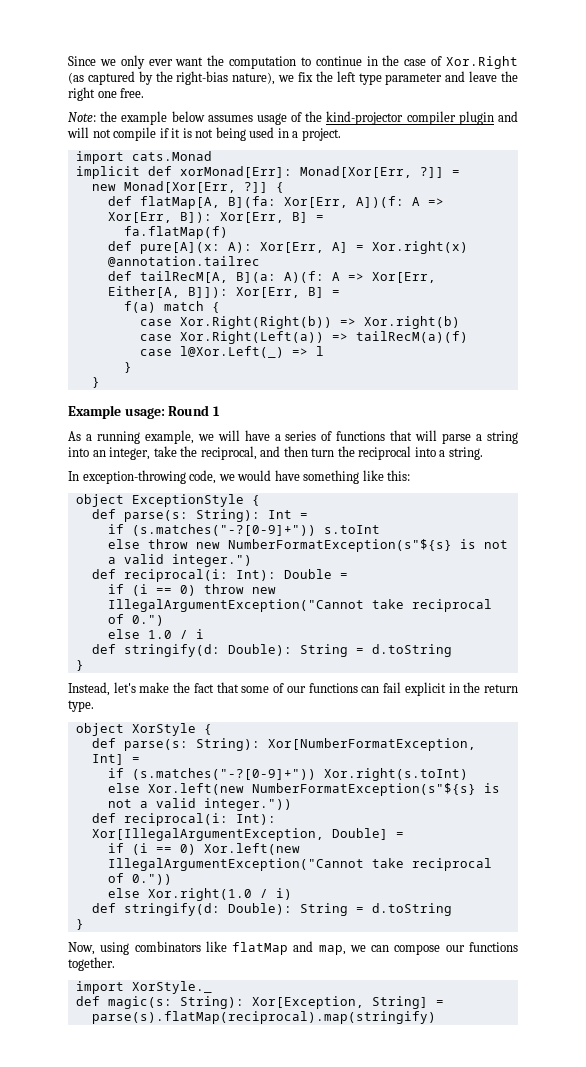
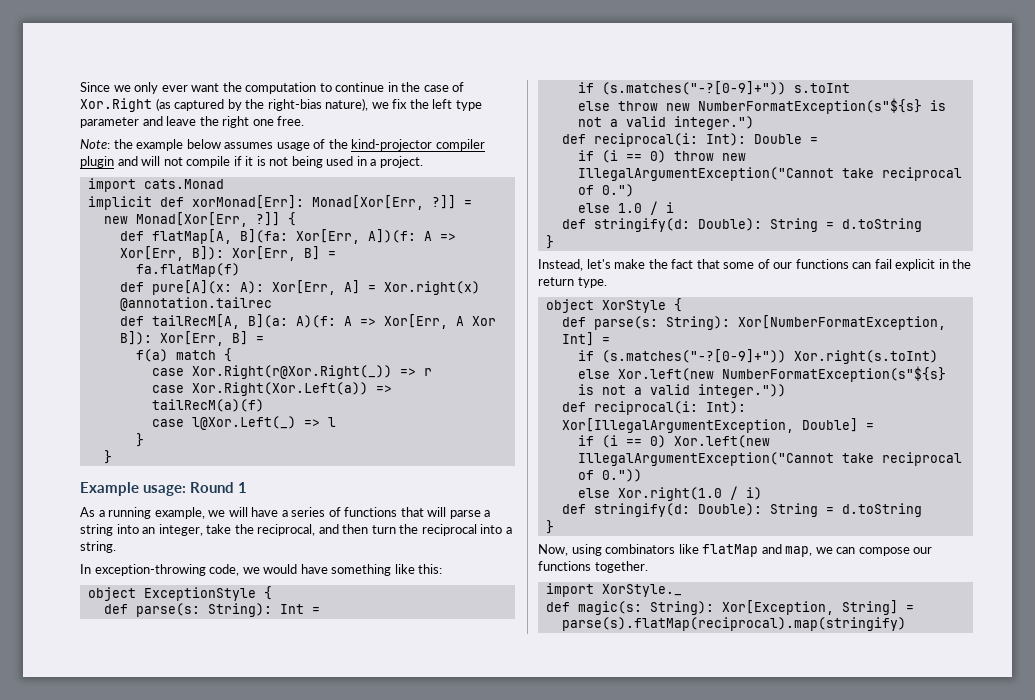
- def tailRecM[A, B](a: A)(f: A => Xor[Err, Either[A, B]]): Xor[Err, B] =
+ def tailRecM[A, B](a: A)(f: A => Xor[Err, A Xor B]): Xor[Err, B] =
- case Xor.Right(Right(b)) => Xor.right(b)
- case Xor.Right(Left(a)) => tailRecM(a)(f)
+ case Xor.Right(r@Xor.Right(_)) => r
+ case Xor.Right(Xor.Left(a)) => tailRecM(a)(f)

